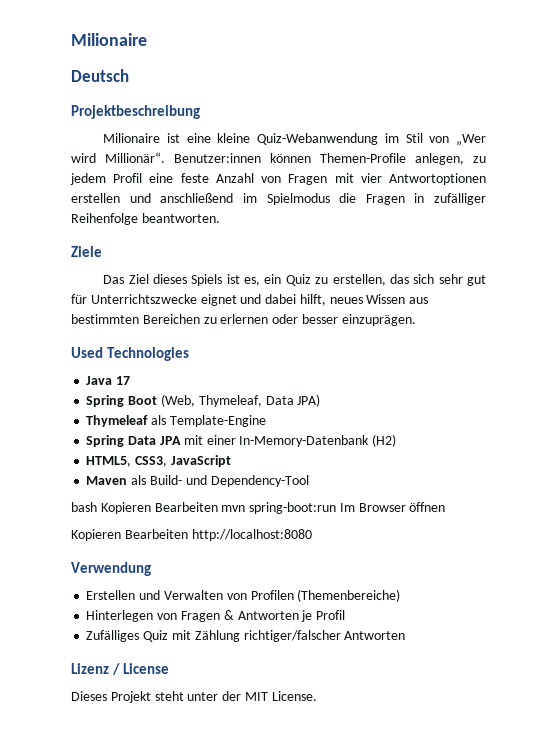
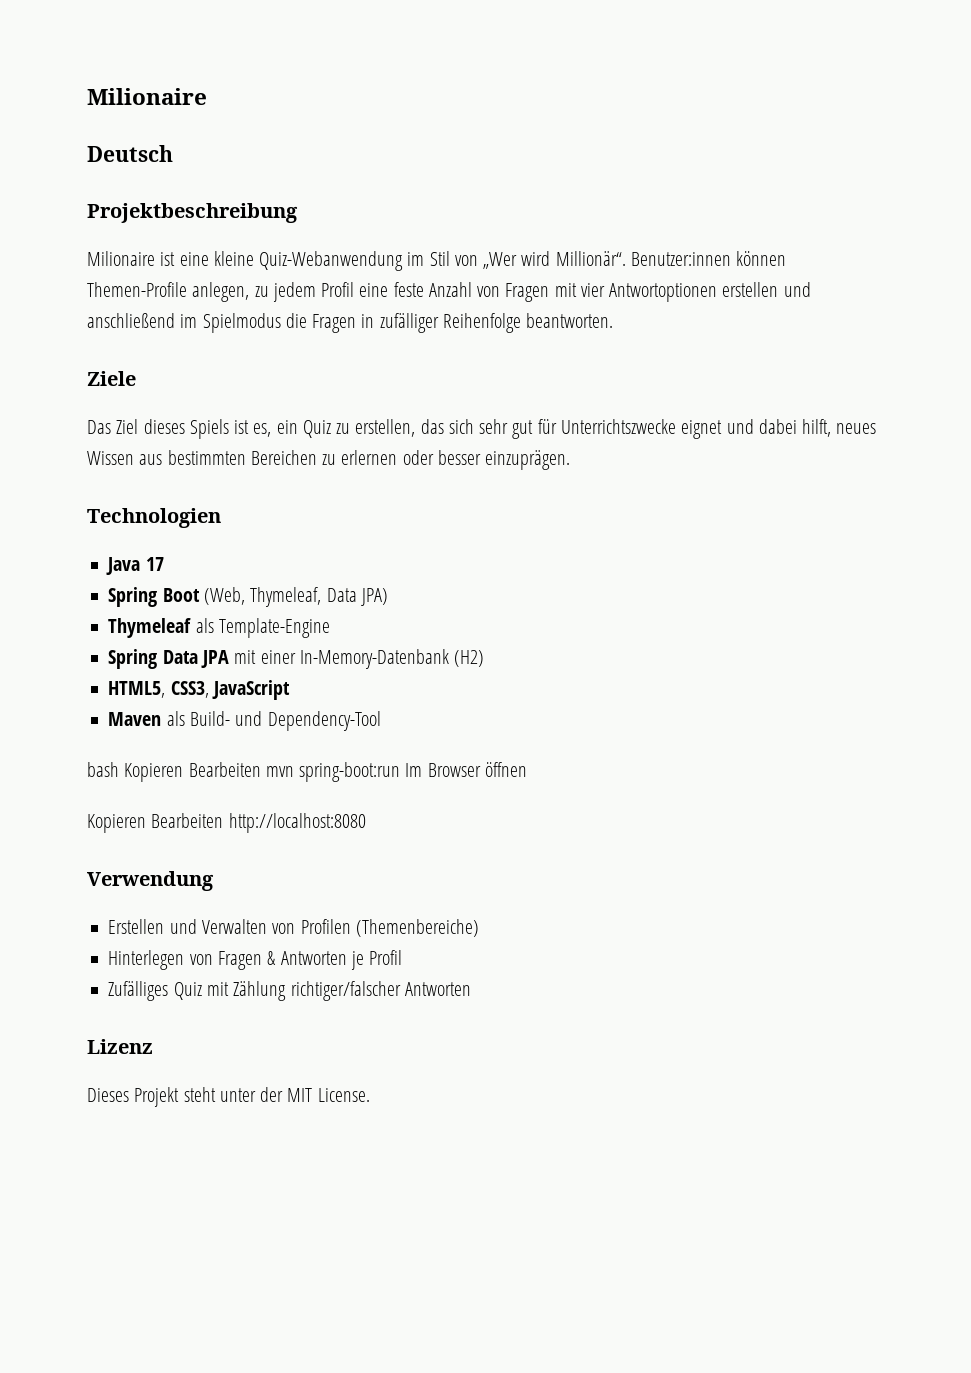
- Used Technologies
+ Technologien
- Lizenz / License
+ Lizenz

